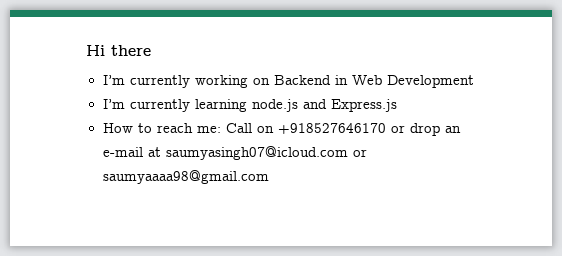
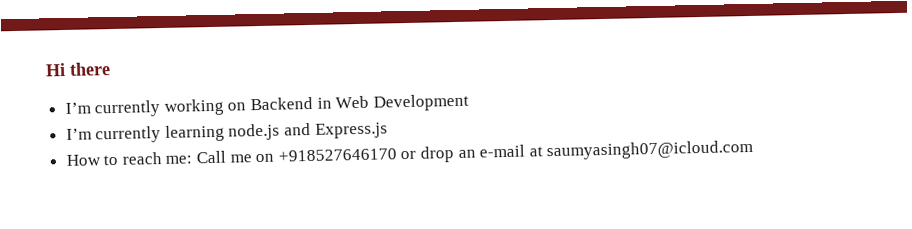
- How to reach me: Call on +918527646170 or drop an e-mail at saumyasingh07@icloud.com or saumyaaaa98@gmail.com
+ How to reach me: Call me on +918527646170 or drop an e-mail at saumyasingh07@icloud.com

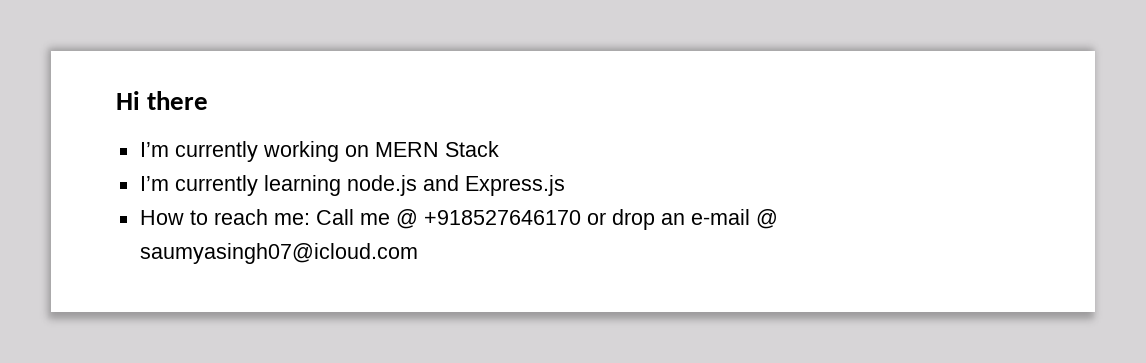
- I’m currently working on Backend in Web Development
+ I’m currently working on MERN Stack
- How to reach me: Call me on +918527646170 or drop an e-mail at saumyasingh07@icloud.com
+ How to reach me: Call me @ +918527646170 or drop an e-mail @ saumyasingh07@icloud.com

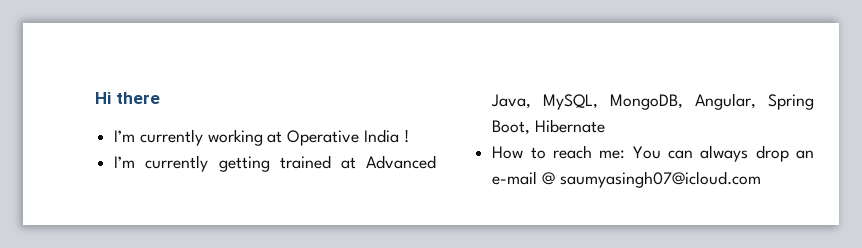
- I’m currently working on MERN Stack
- I’m currently learning node.js and Express.js
+ I’m currently working at Operative India !
+ I’m currently getting trained at Advanced Java, MySQL, MongoDB, Angular, Spring Boot, Hibernate
- How to reach me: Call me @ +918527646170 or drop an e-mail @ saumyasingh07@icloud.com
+ How to reach me: You can always drop an e-mail @ saumyasingh07@icloud.com

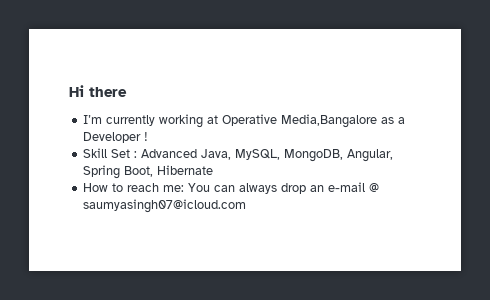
- I’m currently working at Operative India !
- I’m currently getting trained at Advanced Java, MySQL, MongoDB, Angular, Spring Boot, Hibernate
+ I’m currently working at Operative Media,Bangalore as a Developer !
+ Skill Set : Advanced Java, MySQL, MongoDB, Angular, Spring Boot, Hibernate

